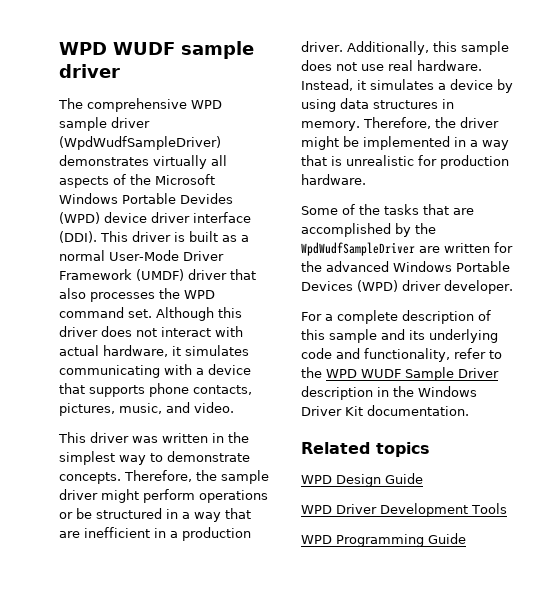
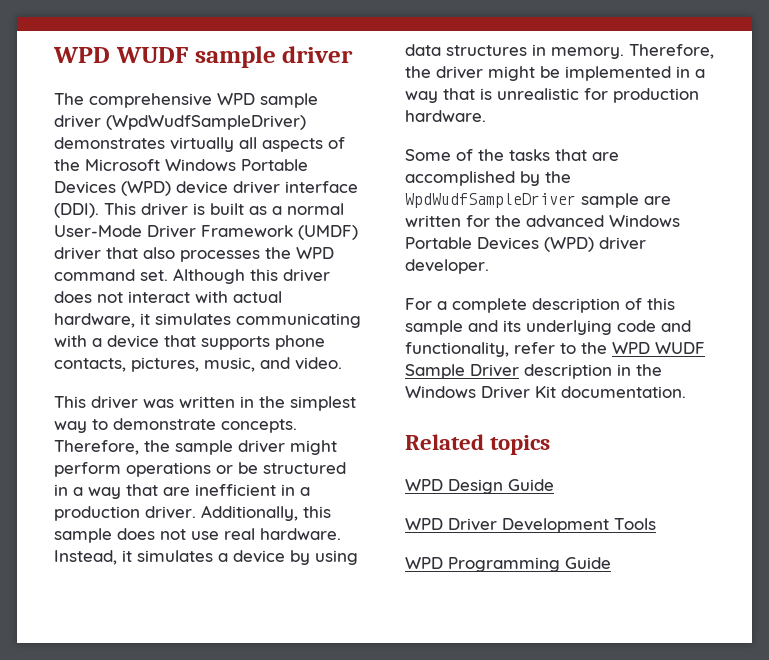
- The comprehensive WPD sample driver (WpdWudfSampleDriver) demonstrates virtually all aspects of the Microsoft Windows Portable Devides (WPD) device driver interface (DDI).
+ The comprehensive WPD sample driver (WpdWudfSampleDriver) demonstrates virtually all aspects of the Microsoft Windows Portable Devices (WPD) device driver interface (DDI).
- Some of the tasks that are accomplished by the WpdWudfSampleDriver are written for the advanced Windows Portable Devices (WPD) driver developer.
+ Some of the tasks that are accomplished by the WpdWudfSampleDriver sample are written for the advanced Windows Portable Devices (WPD) driver developer.

